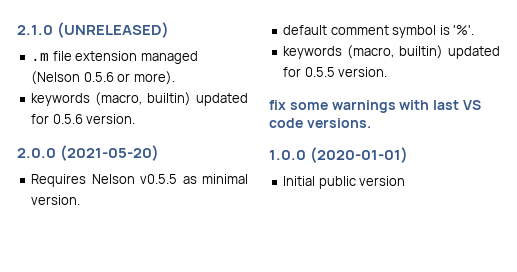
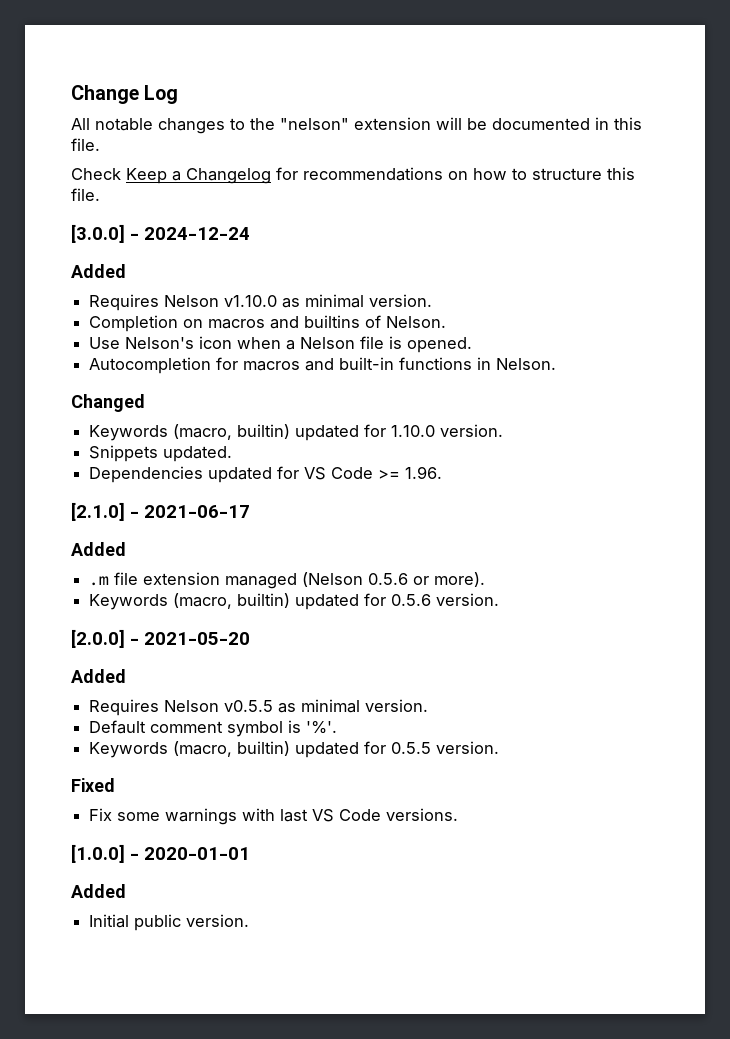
- 2.1.0 (UNRELEASED)
+ Change Log
+ All notable changes to the "nelson" extension will be documented in this file.
+ Check Keep a Changelog for recommendations on how to structure this file.
+ [3.0.0] - 2024-12-24
+ Added
+ Requires Nelson v1.10.0 as minimal version.
+ Completion on macros and builtins of Nelson.
+ Use Nelson's icon when a Nelson file is opened.
+ Autocompletion for macros and built-in functions in Nelson.
+ Changed
+ Keywords (macro, builtin) updated for 1.10.0 version.
+ Snippets updated.
+ Dependencies updated for VS Code >= 1.96.
+ [2.1.0] - 2021-06-17
+ Added
- keywords (macro, builtin) updated for 0.5.6 version.
+ Keywords (macro, builtin) updated for 0.5.6 version.
- 2.0.0 (2021-05-20)
+ [2.0.0] - 2021-05-20
+ Added
- default comment symbol is '%'.
+ Default comment symbol is '%'.
- keywords (macro, builtin) updated for 0.5.5 version.
+ Keywords (macro, builtin) updated for 0.5.5 version.
- fix some warnings with last VS code versions.
+ Fixed
+ Fix some warnings with last VS Code versions.
- 1.0.0 (2020-01-01)
+ [1.0.0] - 2020-01-01
+ Added
- Initial public version
+ Initial public version.

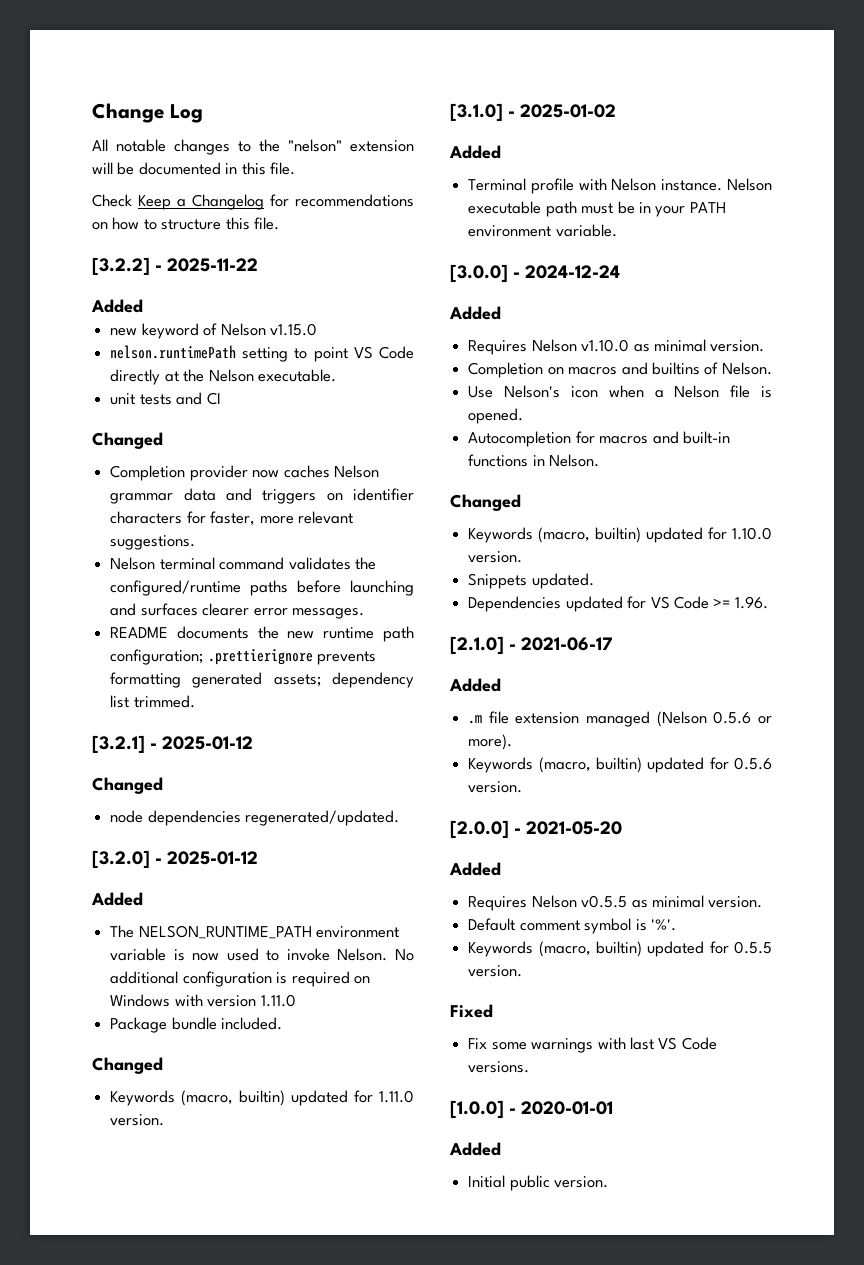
+ [3.2.2] - 2025-11-22
+ Added
+ new keyword of Nelson v1.15.0
+ nelson.runtimePath setting to point VS Code directly at the Nelson executable.
+ unit tests and CI
+ Changed
+ Completion provider now caches Nelson grammar data and triggers on identifier characters for faster, more relevant suggestions.
+ Nelson terminal command validates the configured/runtime paths before launching and surfaces clearer error messages.
+ README documents the new runtime path configuration; .prettierignore prevents formatting generated assets; dependency list trimmed.
+ [3.2.1] - 2025-01-12
+ Changed
+ node dependencies regenerated/updated.
+ [3.2.0] - 2025-01-12
+ Added
+ The NELSON_RUNTIME_PATH environment variable is now used to invoke Nelson. No additional configuration is required on Windows with version 1.11.0
+ Package bundle included.
+ Changed
+ Keywords (macro, builtin) updated for 1.11.0 version.
+ [3.1.0] - 2025-01-02
+ Added
+ Terminal profile with Nelson instance. Nelson executable path must be in your PATH environment variable.

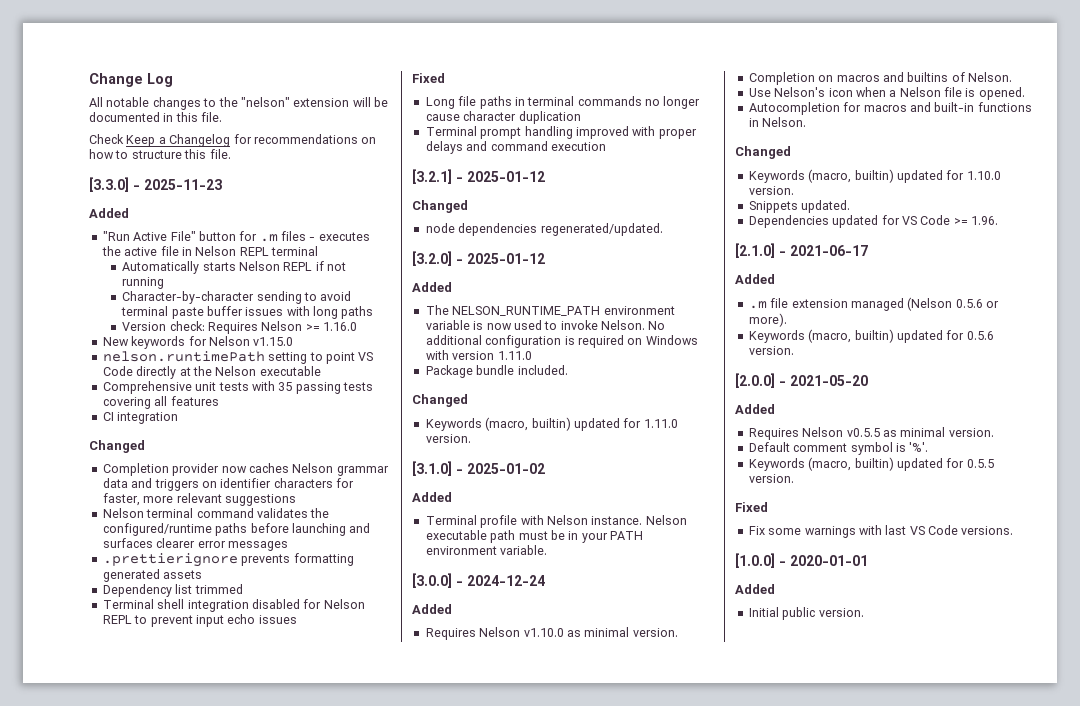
- [3.2.2] - 2025-11-22
+ [3.3.0] - 2025-11-23
  Added
- new keyword of Nelson v1.15.0
+ "Run Active File" button for .m files - executes the active file in Nelson REPL terminal
+ Automatically starts Nelson REPL if not running
+ Character-by-character sending to avoid terminal paste buffer issues with long paths
+ Version check: Requires Nelson >= 1.16.0
+ New keywords for Nelson v1.15.0
- nelson.runtimePath setting to point VS Code directly at the Nelson executable.
- unit tests and CI
+ nelson.runtimePath setting to point VS Code directly at the Nelson executable
+ Comprehensive unit tests with 35 passing tests covering all features
+ CI integration
- Completion provider now caches Nelson grammar data and triggers on identifier characters for faster, more relevant suggestions.
+ Completion provider now caches Nelson grammar data and triggers on identifier characters for faster, more relevant suggestions
- Nelson terminal command validates the configured/runtime paths before launching and surfaces clearer error messages.
- README documents the new runtime path configuration; .prettierignore prevents formatting generated assets; dependency list trimmed.
+ Nelson terminal command validates the configured/runtime paths before launching and surfaces clearer error messages
+ .prettierignore prevents formatting generated assets
+ Dependency list trimmed
+ Terminal shell integration disabled for Nelson REPL to prevent input echo issues
+ Fixed
+ Long file paths in terminal commands no longer cause character duplication
+ Terminal prompt handling improved with proper delays and command execution

